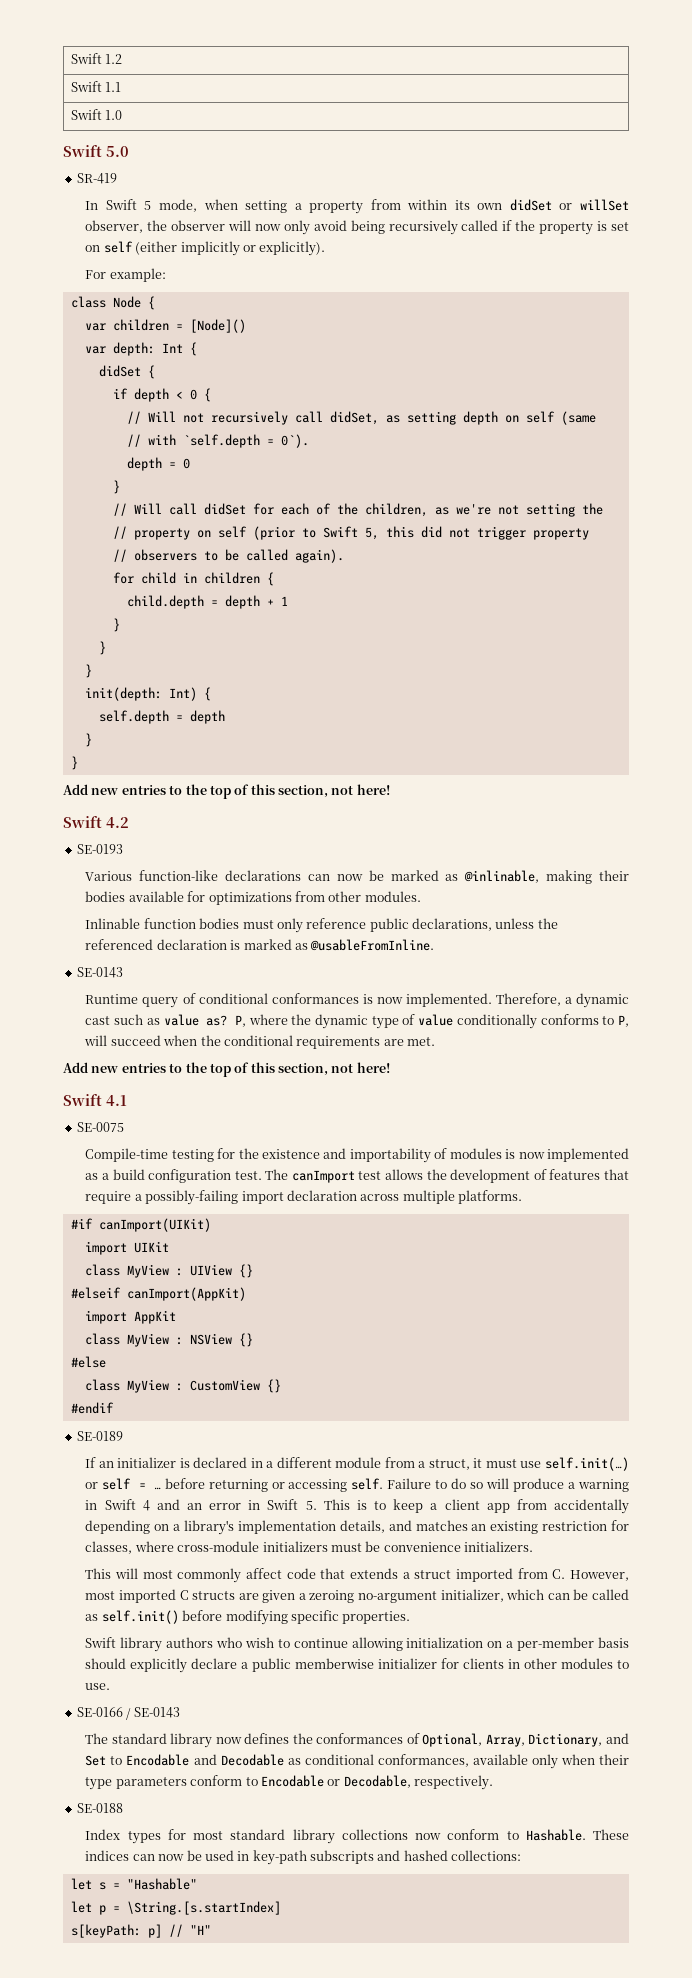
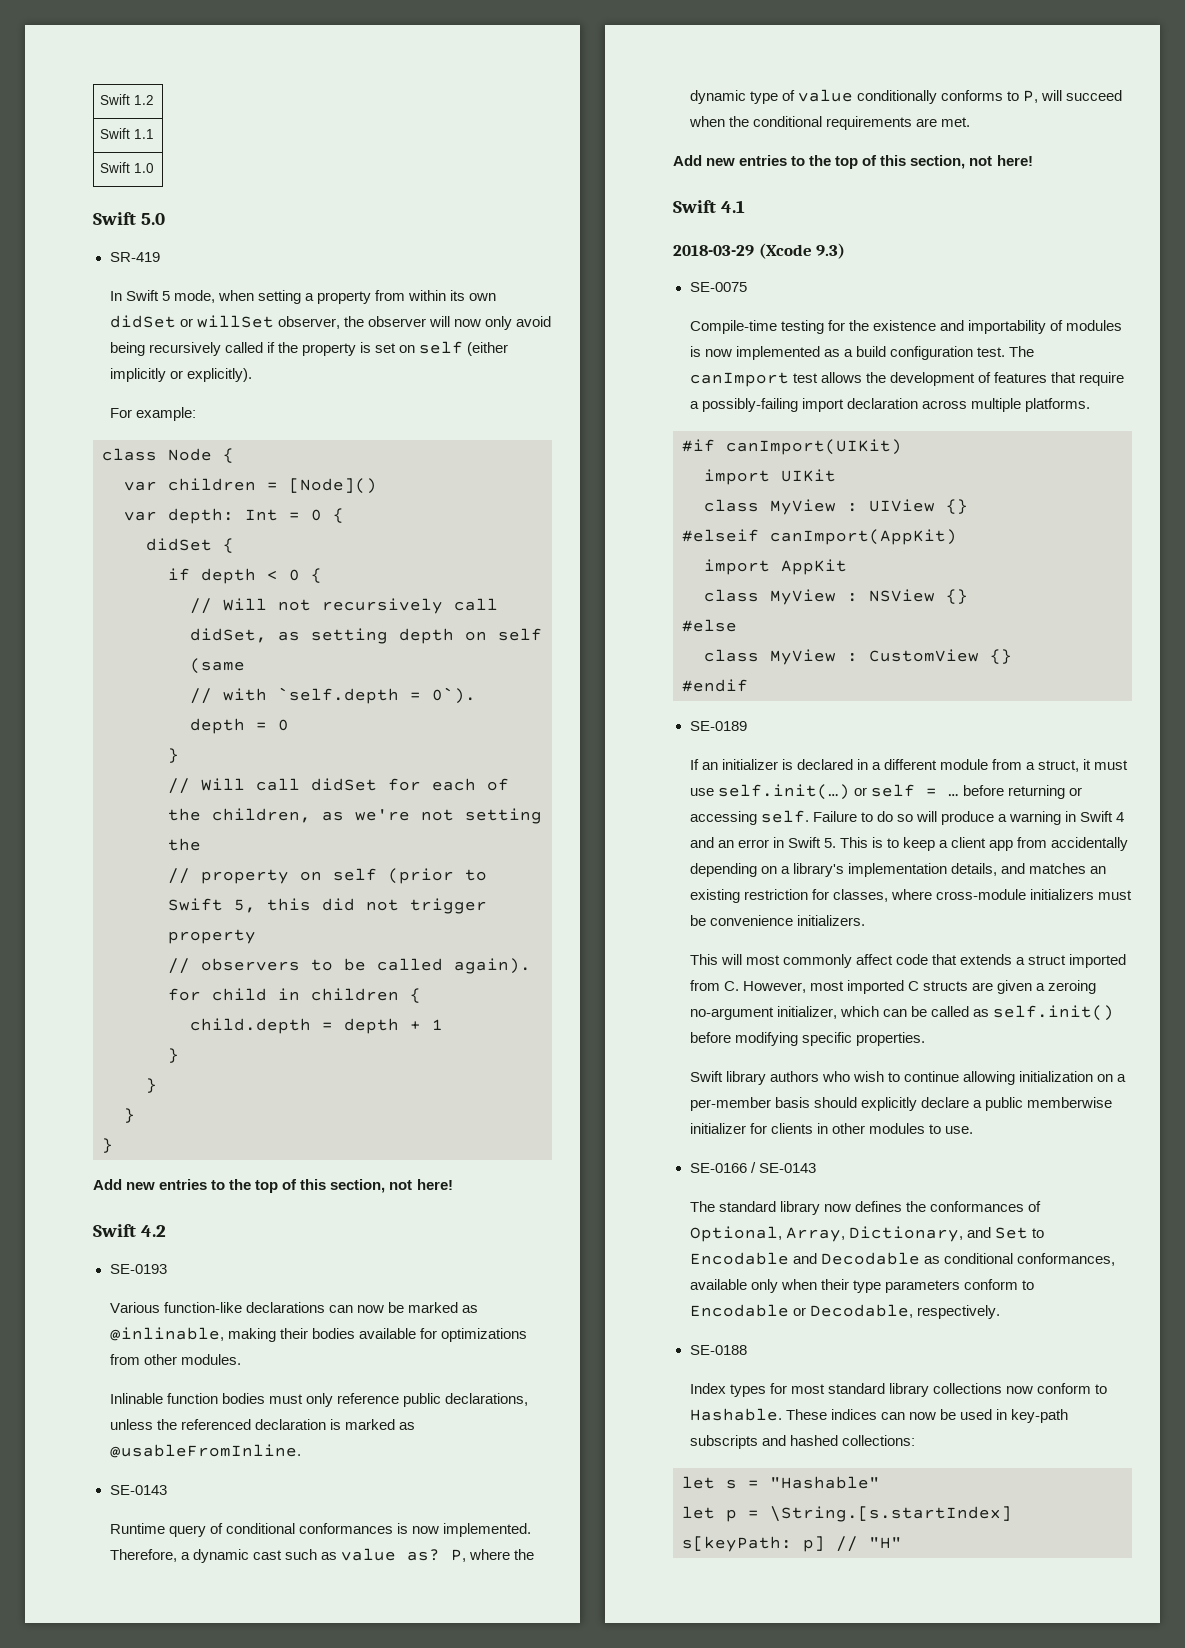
- var depth: Int {
+ var depth: Int = 0 {
- init(depth: Int) {
- self.depth = depth
- }
+ 2018-03-29 (Xcode 9.3)

